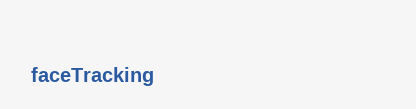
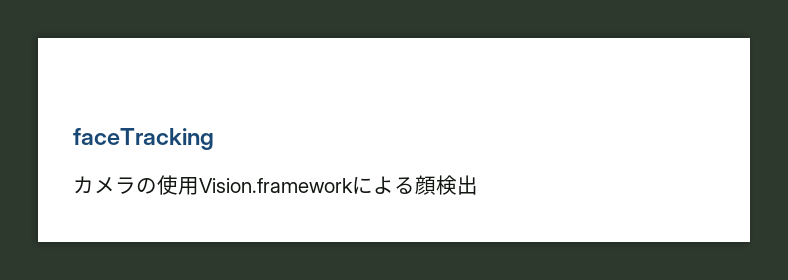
+ カメラの使用Vision.frameworkによる顔検出

